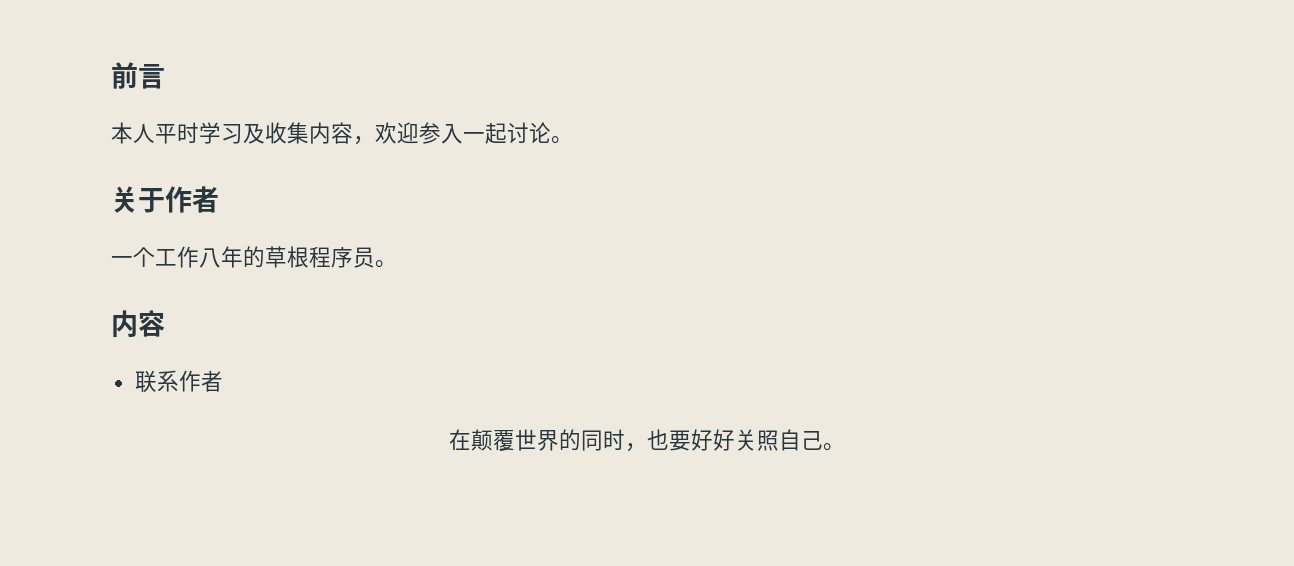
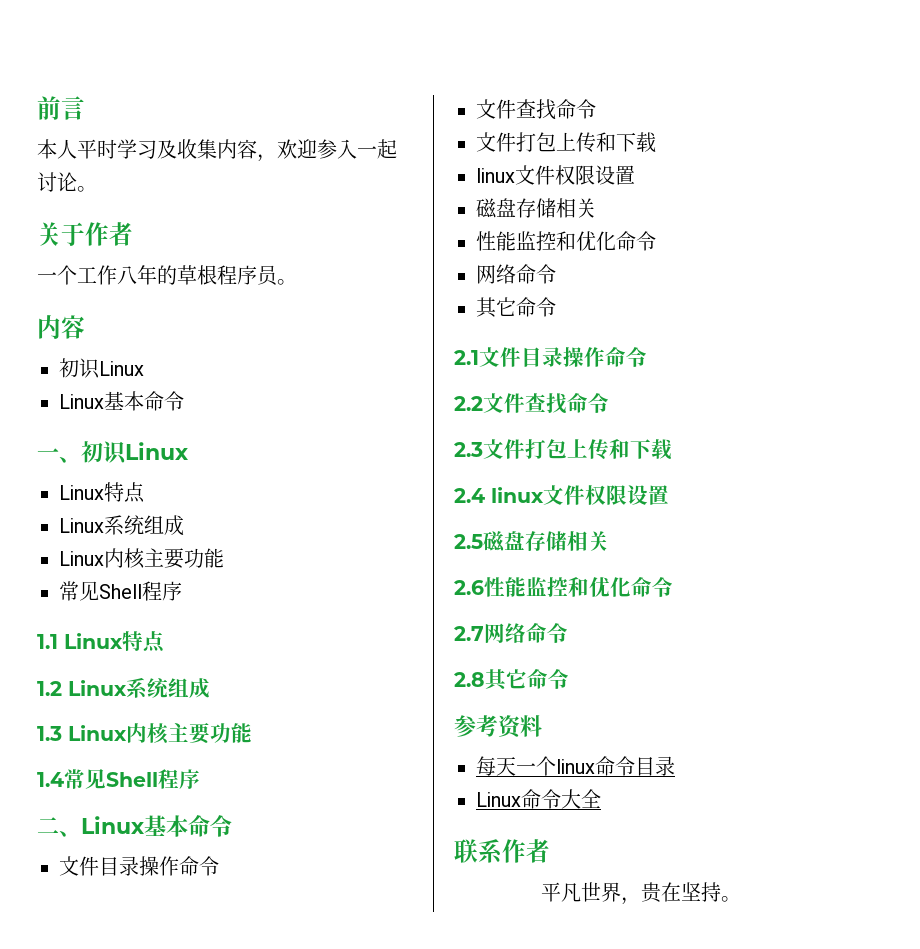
  一个工作八年的草根程序员。
  内容
+ 初识Linux
+ Linux基本命令
+ 一、初识Linux
+ Linux特点
+ Linux系统组成
+ Linux内核主要功能
+ 常见Shell程序
+ 1.1 Linux特点
+ 1.2 Linux系统组成
+ 1.3 Linux内核主要功能
+ 1.4常见Shell程序
+ 二、Linux基本命令
+ 文件目录操作命令
+ 文件查找命令
+ 文件打包上传和下载
+ linux文件权限设置
+ 磁盘存储相关
+ 性能监控和优化命令
+ 网络命令
+ 其它命令
+ 2.1文件目录操作命令
+ 2.2文件查找命令
+ 2.3文件打包上传和下载
+ 2.4 linux文件权限设置
+ 2.5磁盘存储相关
+ 2.6性能监控和优化命令
+ 2.7网络命令
+ 2.8其它命令
+ 参考资料
+ 每天一个linux命令目录
+ Linux命令大全
  联系作者
- 在颠覆世界的同时，也要好好关照自己。
+ 平凡世界，贵在坚持。

